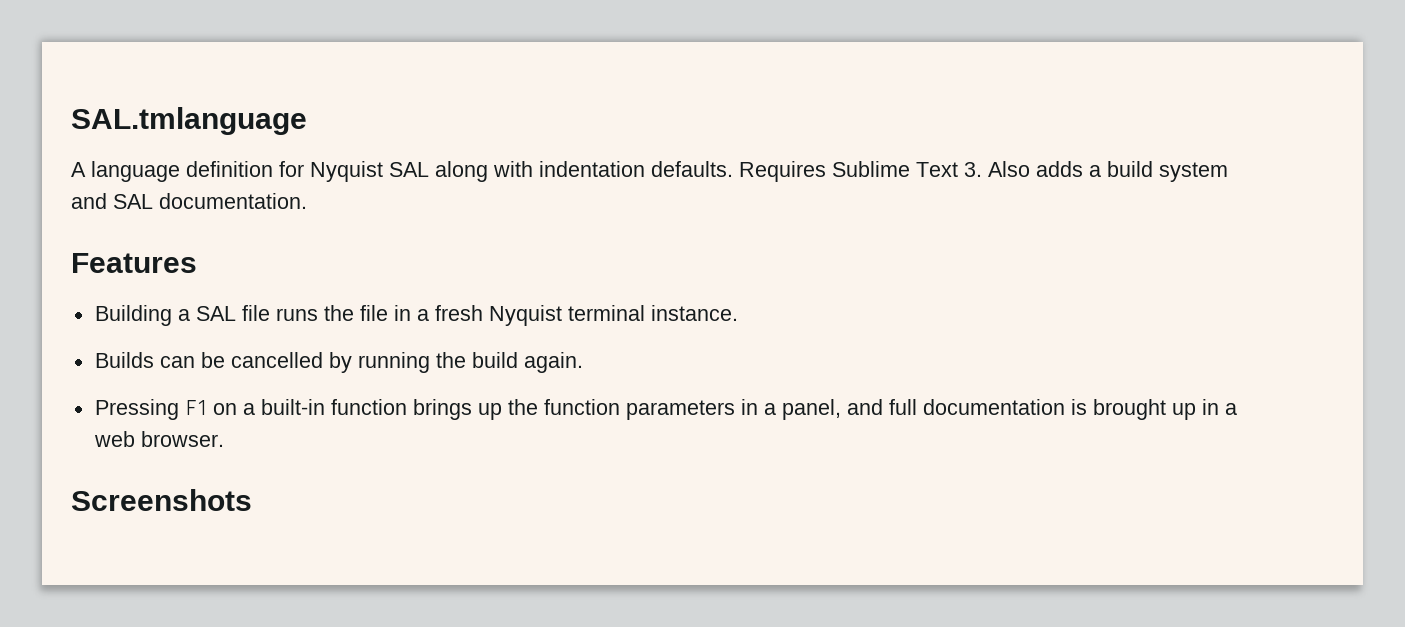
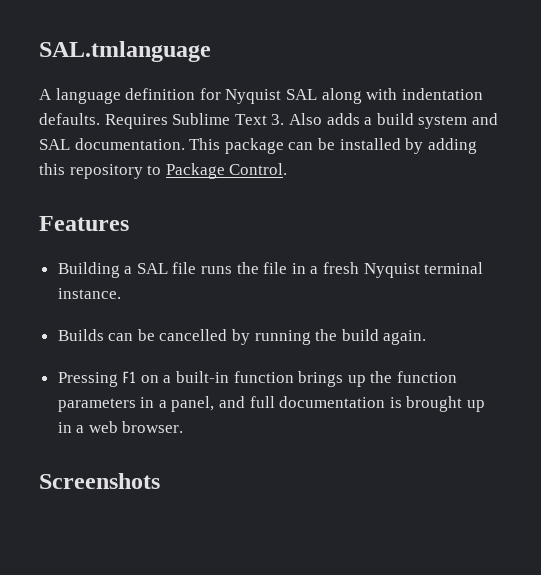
+ This package can be installed by adding this repository to Package Control.

